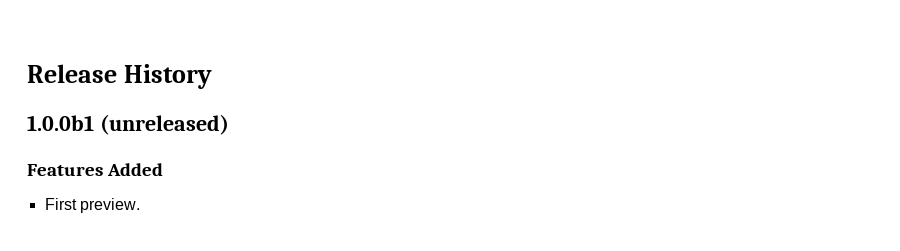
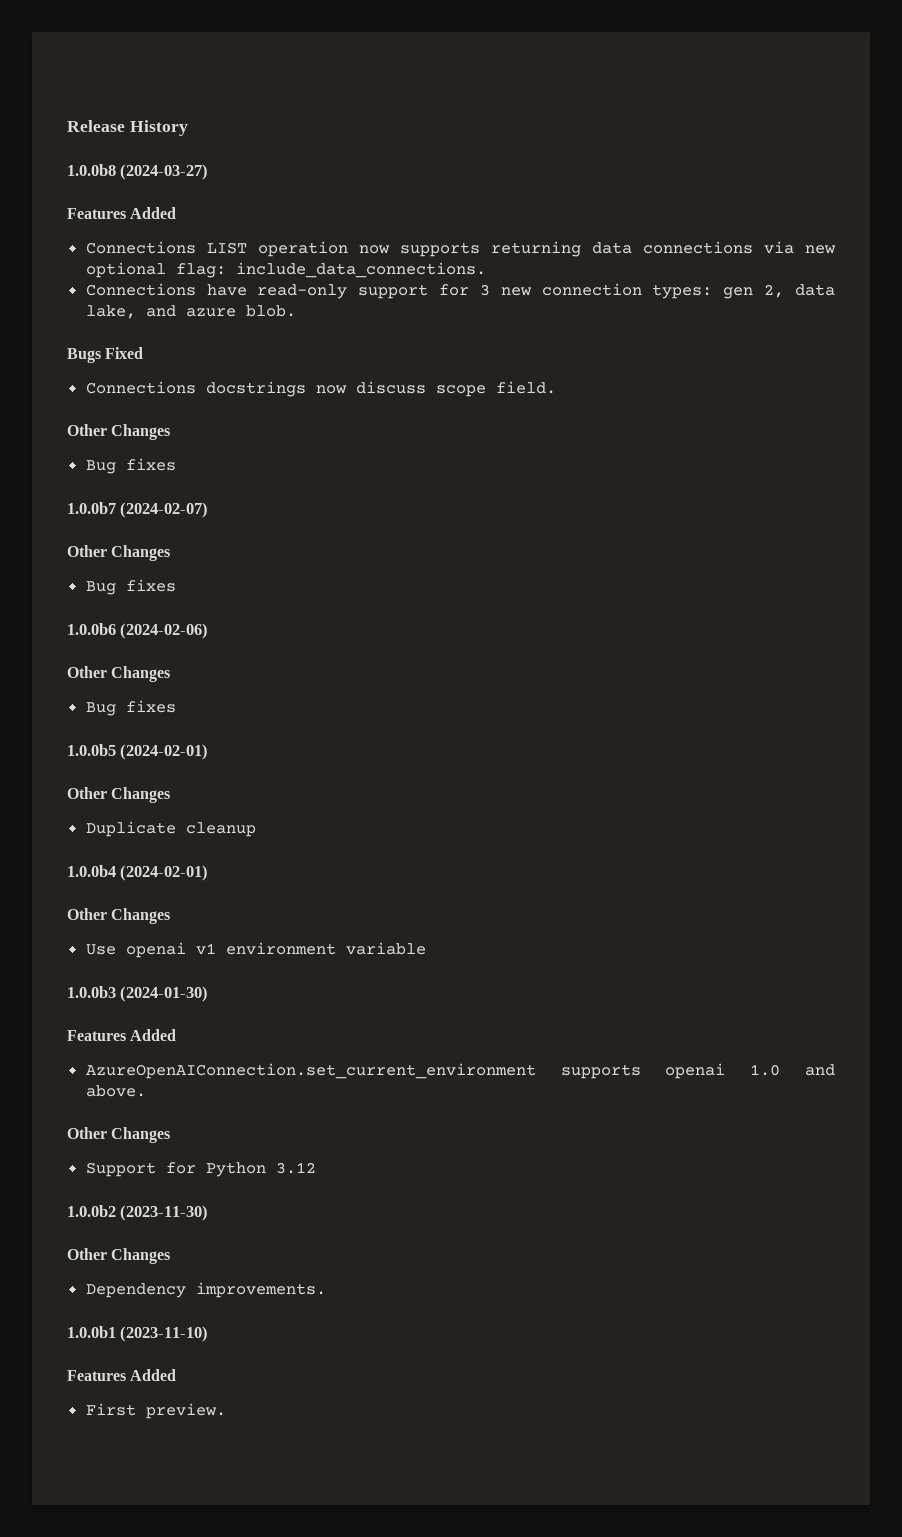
+ 1.0.0b8 (2024-03-27)
+ Features Added
+ Connections LIST operation now supports returning data connections via new optional flag: include_data_connections.
+ Connections have read-only support for 3 new connection types: gen 2, data lake, and azure blob.
+ Bugs Fixed
+ Connections docstrings now discuss scope field.
+ Other Changes
+ Bug fixes
+ 1.0.0b7 (2024-02-07)
+ Other Changes
+ Bug fixes
+ 1.0.0b6 (2024-02-06)
+ Other Changes
+ Bug fixes
+ 1.0.0b5 (2024-02-01)
+ Other Changes
+ Duplicate cleanup
+ 1.0.0b4 (2024-02-01)
+ Other Changes
+ Use openai v1 environment variable
+ 1.0.0b3 (2024-01-30)
+ Features Added
+ AzureOpenAIConnection.set_current_environment supports openai 1.0 and above.
+ Other Changes
+ Support for Python 3.12
+ 1.0.0b2 (2023-11-30)
+ Other Changes
+ Dependency improvements.
- 1.0.0b1 (unreleased)
+ 1.0.0b1 (2023-11-10)

